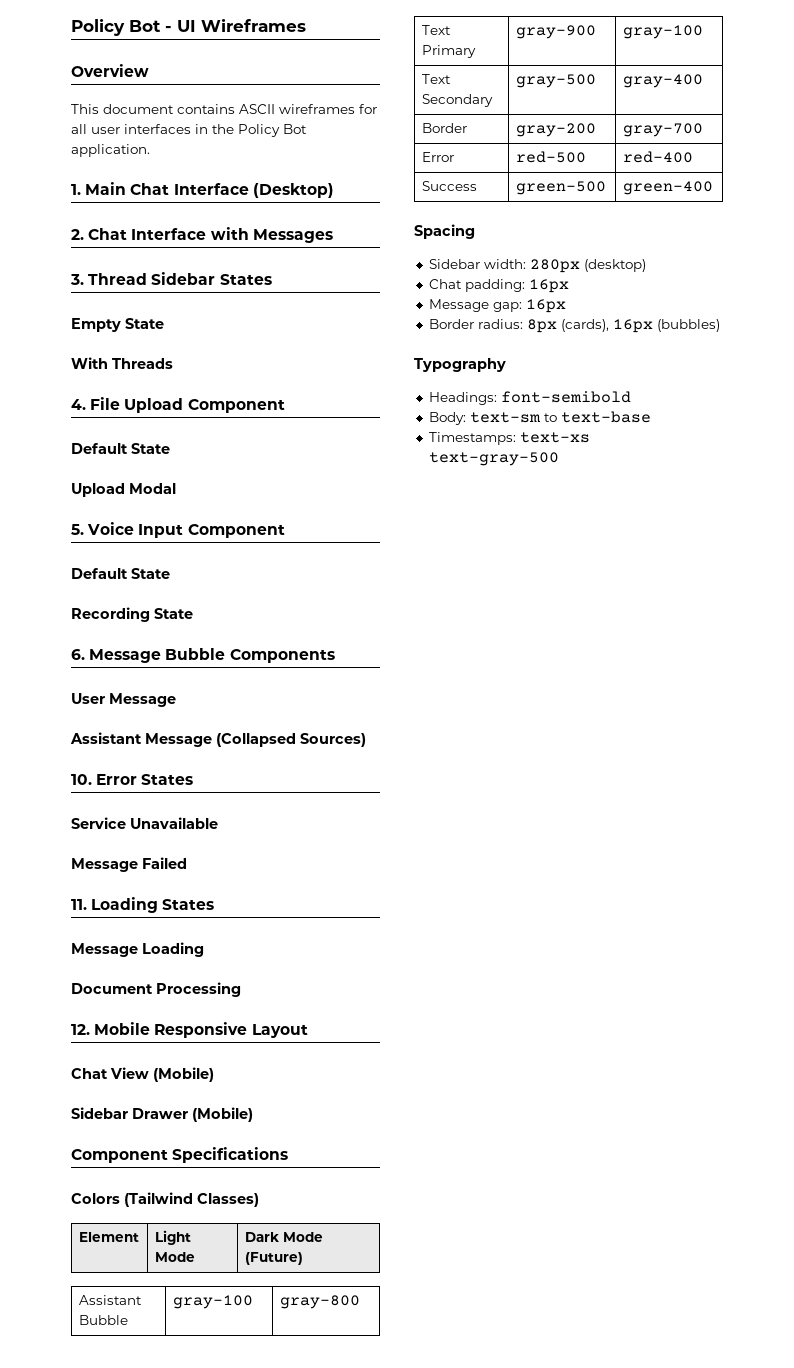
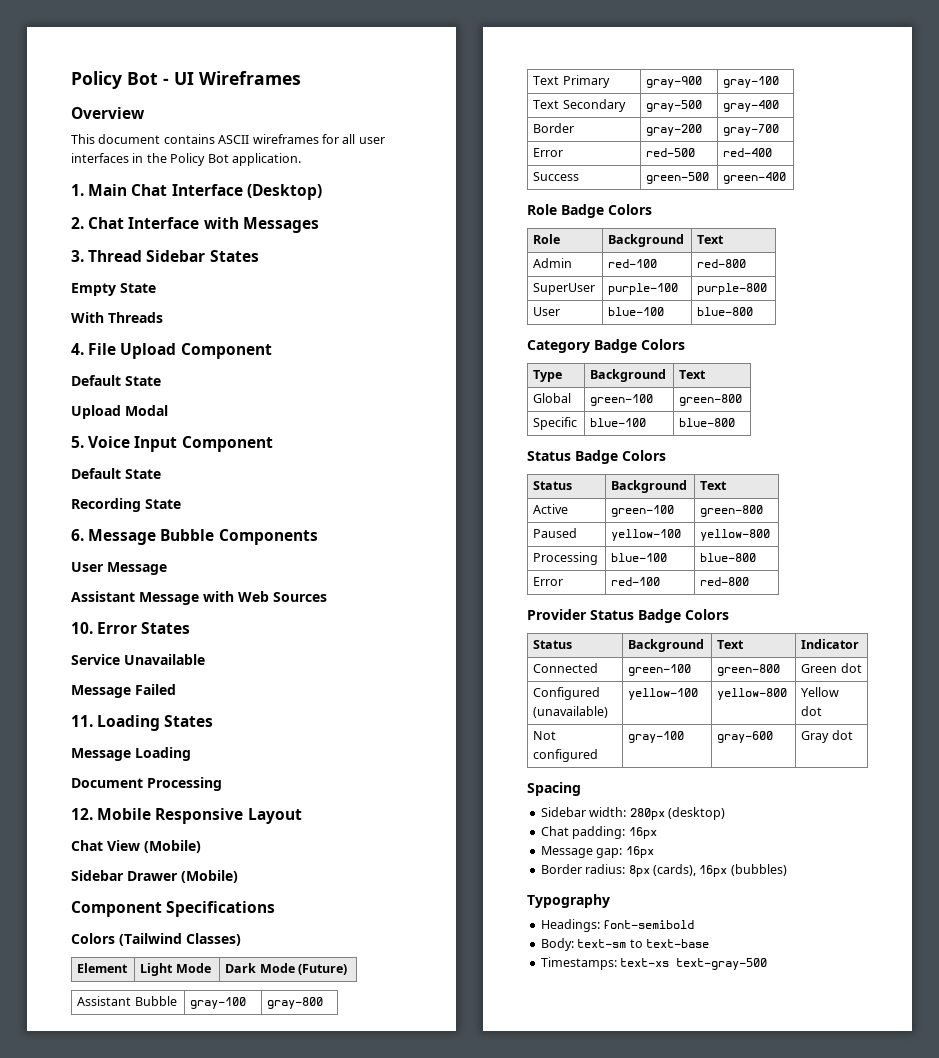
- Assistant Message (Collapsed Sources)
+ Assistant Message with Web Sources
+ Role Badge Colors
+ Role | Background | Text
+ Admin | red-100 | red-800
+ SuperUser | purple-100 | purple-800
+ User | blue-100 | blue-800
+ Category Badge Colors
+ Type | Background | Text
+ Global | green-100 | green-800
+ Specific | blue-100 | blue-800
+ Status Badge Colors
+ Status | Background | Text
+ Active | green-100 | green-800
+ Paused | yellow-100 | yellow-800
+ Processing | blue-100 | blue-800
+ Error | red-100 | red-800
+ Provider Status Badge Colors
+ Status | Background | Text | Indicator
+ Connected | green-100 | green-800 | Green dot
+ Configured (unavailable) | yellow-100 | yellow-800 | Yellow dot
+ Not configured | gray-100 | gray-600 | Gray dot

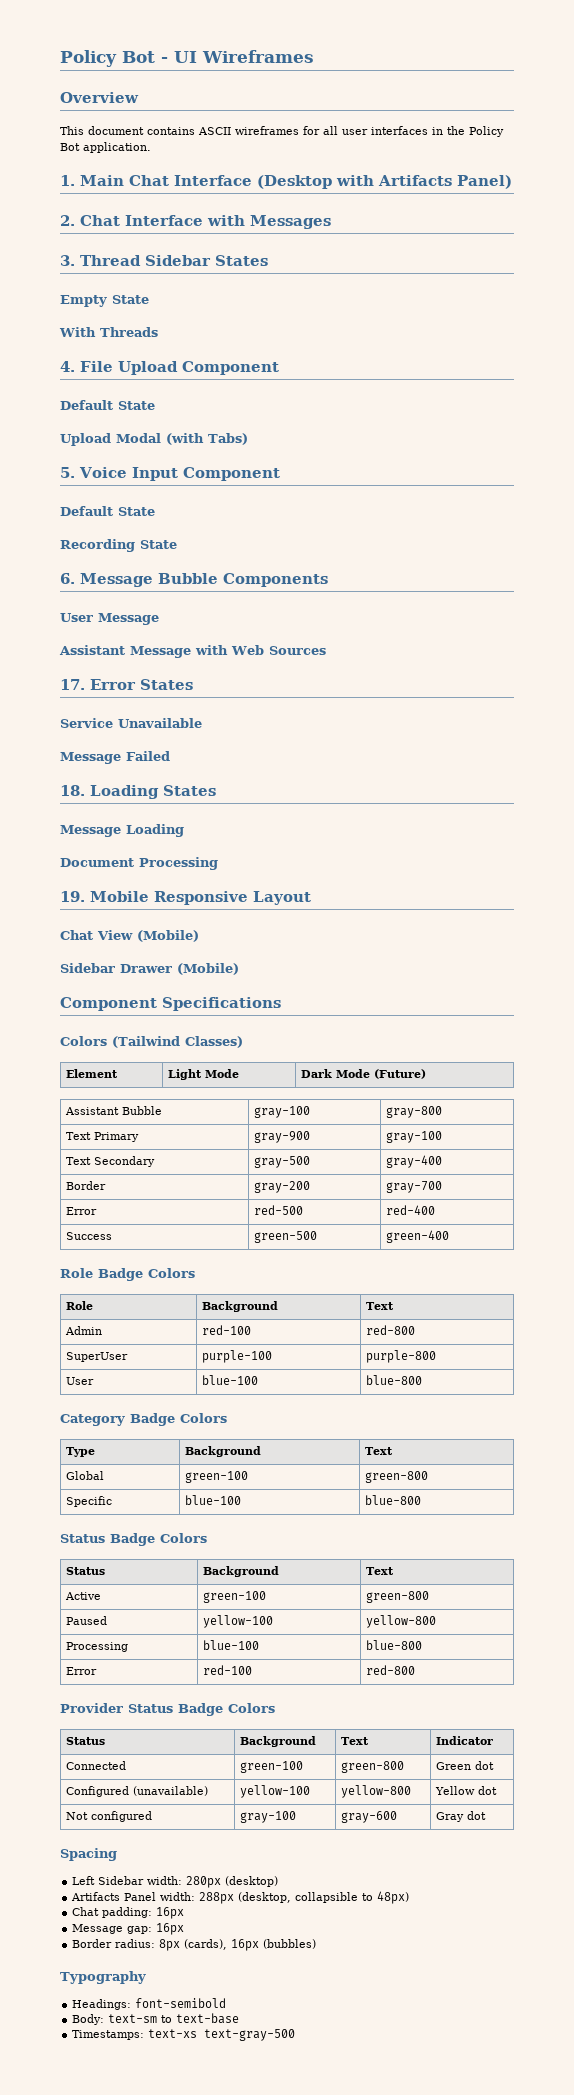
- 1. Main Chat Interface (Desktop)
+ 1. Main Chat Interface (Desktop with Artifacts Panel)
- Upload Modal
+ Upload Modal (with Tabs)
- 10. Error States
+ 17. Error States
- 11. Loading States
+ 18. Loading States
- 12. Mobile Responsive Layout
+ 19. Mobile Responsive Layout
- Sidebar width: 280px (desktop)
+ Left Sidebar width: 280px (desktop)
+ Artifacts Panel width: 288px (desktop, collapsible to 48px)

